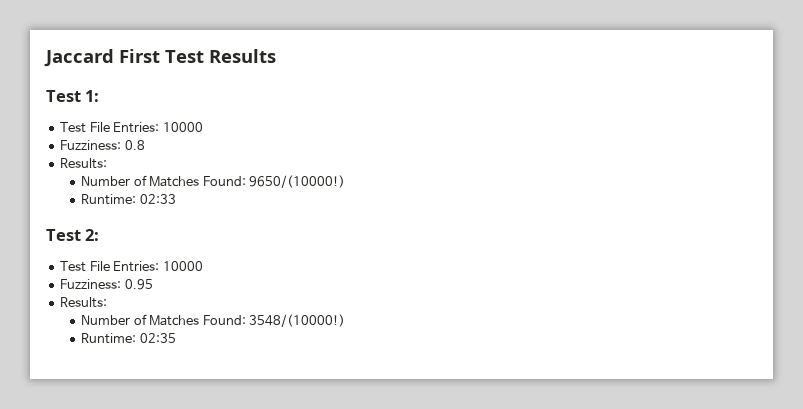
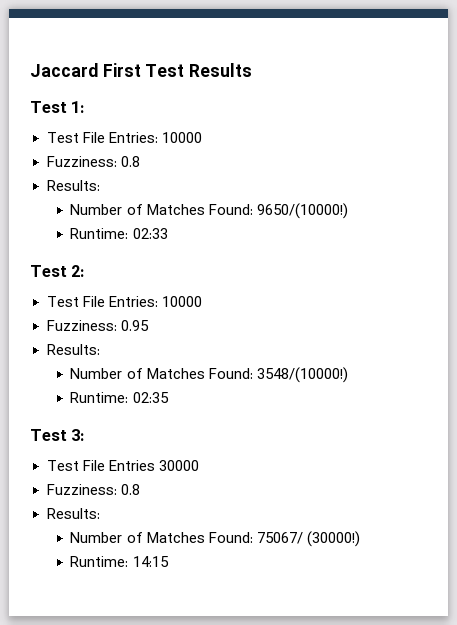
+ Test 3:
+ Test File Entries 30000
+ Fuzziness: 0.8
+ Results:
+ Number of Matches Found: 75067/ (30000!)
+ Runtime: 14:15

